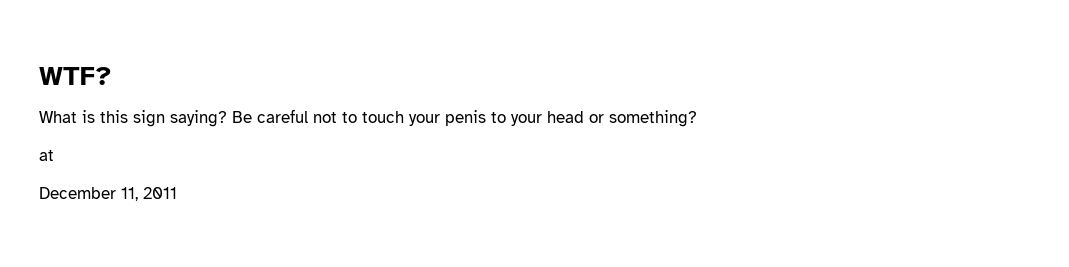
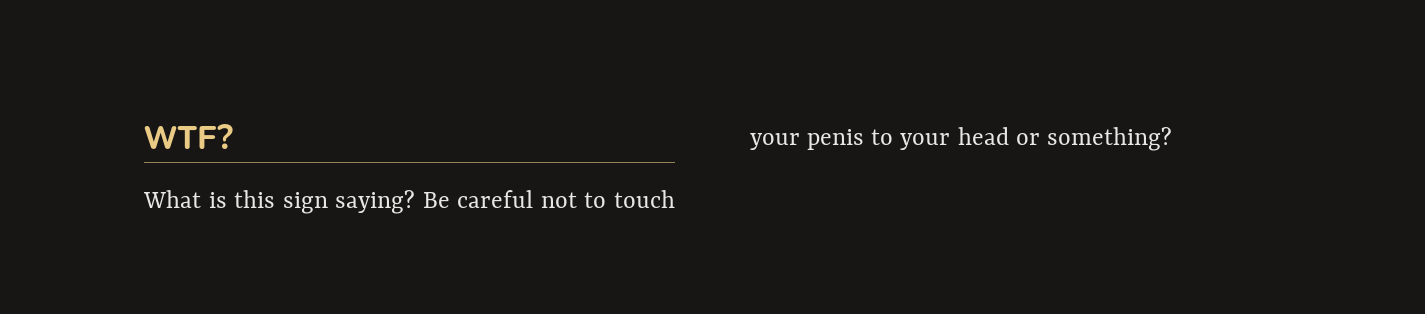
- at
- December 11, 2011

